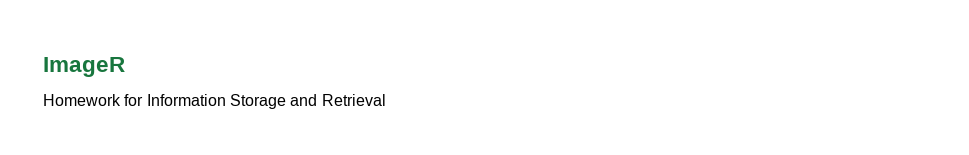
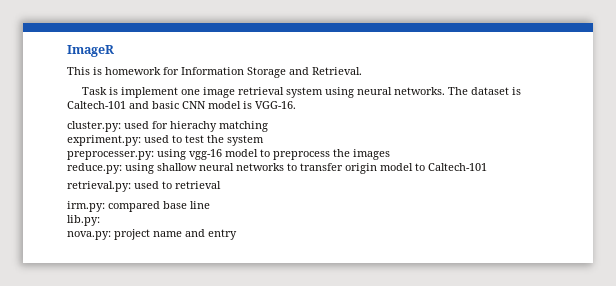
- Homework for Information Storage and Retrieval
+ This is homework for Information Storage and Retrieval.
+ Task is implement one image retrieval system using neural networks. The dataset is Caltech-101 and basic CNN model is VGG-16.
+ cluster.py: used for hierachy matching
+ expriment.py: used to test the system
+ preprocesser.py: using vgg-16 model to preprocess the images
+ reduce.py: using shallow neural networks to transfer origin model to Caltech-101
+ retrieval.py: used to retrieval
+ irm.py: compared base line
+ lib.py:
+ nova.py: project name and entry

